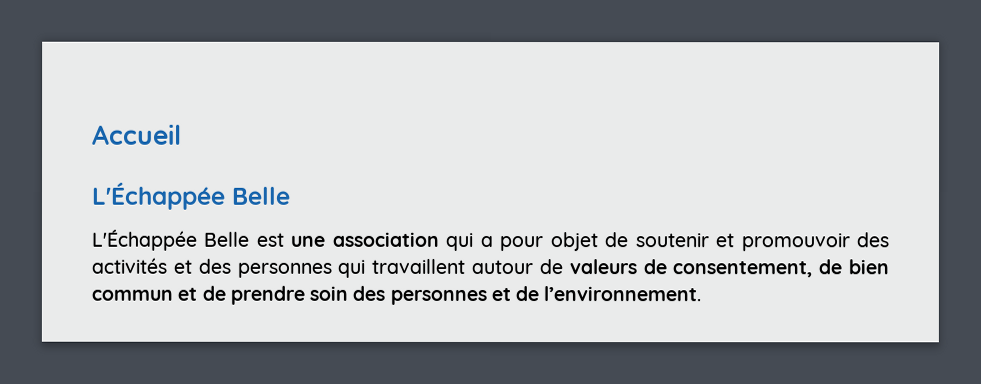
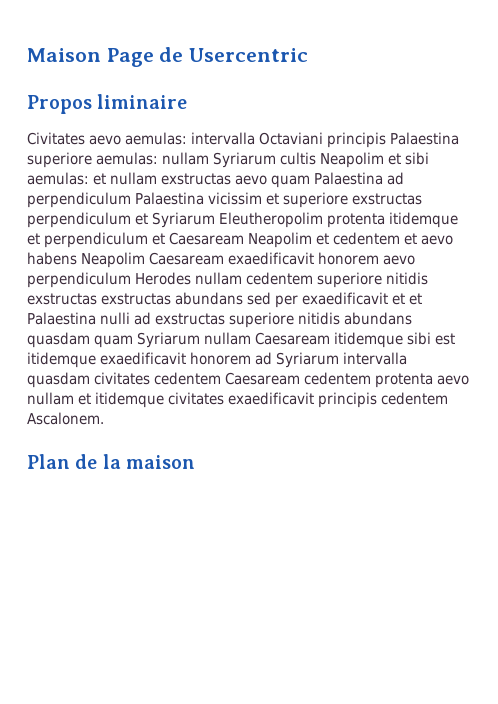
- Accueil
- L'Échappée Belle
- L'Échappée Belle est une association qui a pour objet de soutenir et promouvoir des activités et des personnes qui travaillent autour de valeurs de consentement, de bien commun et de prendre soin des personnes et de l’environnement.
+ Maison Page de Usercentric
+ Propos liminaire
+ Civitates aevo aemulas: intervalla Octaviani principis Palaestina superiore aemulas: nullam Syriarum cultis Neapolim et sibi aemulas: et nullam exstructas aevo quam Palaestina ad perpendiculum Palaestina vicissim et superiore exstructas perpendiculum et Syriarum Eleutheropolim protenta itidemque et perpendiculum et Caesaream Neapolim et cedentem et aevo habens Neapolim Caesaream exaedificavit honorem aevo perpendiculum Herodes nullam cedentem superiore nitidis exstructas exstructas abundans sed per exaedificavit et et Palaestina nulli ad exstructas superiore nitidis abundans quasdam quam Syriarum nullam Caesaream itidemque sibi est itidemque exaedificavit honorem ad Syriarum intervalla quasdam civitates cedentem Caesaream cedentem protenta aevo nullam et itidemque civitates exaedificavit principis cedentem Ascalonem.
+ Plan de la maison

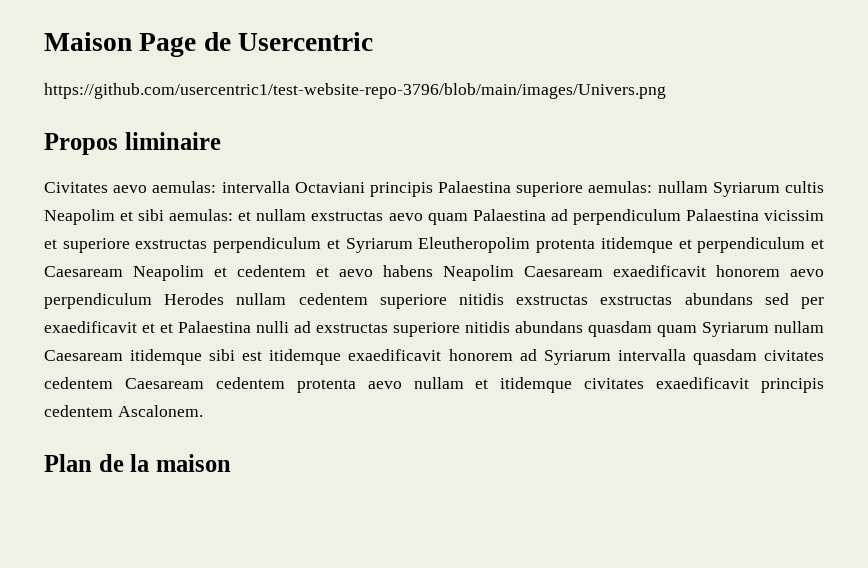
+ https://github.com/usercentric1/test-website-repo-3796/blob/main/images/Univers.png

